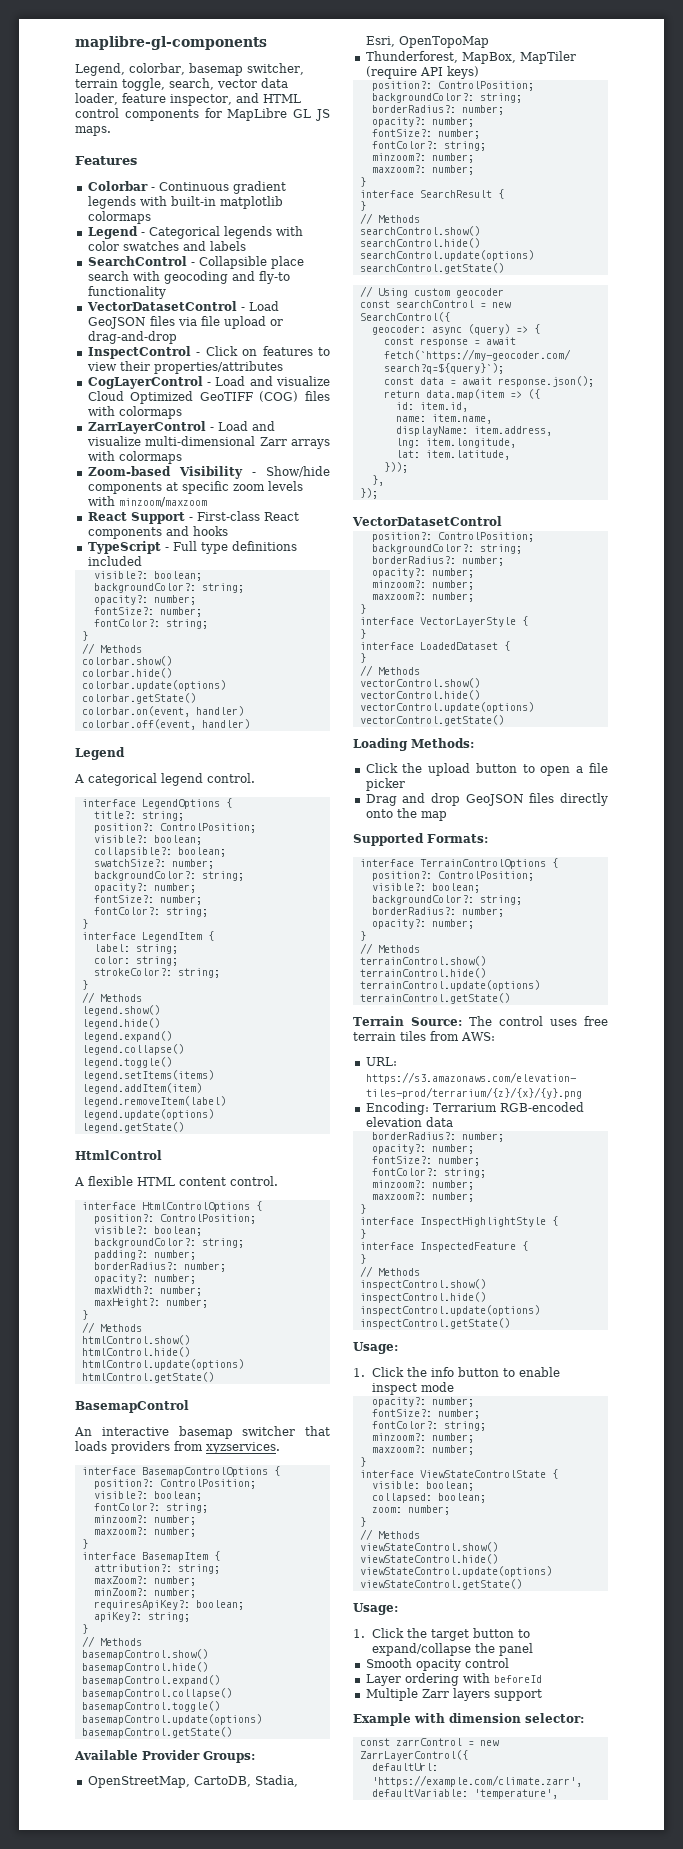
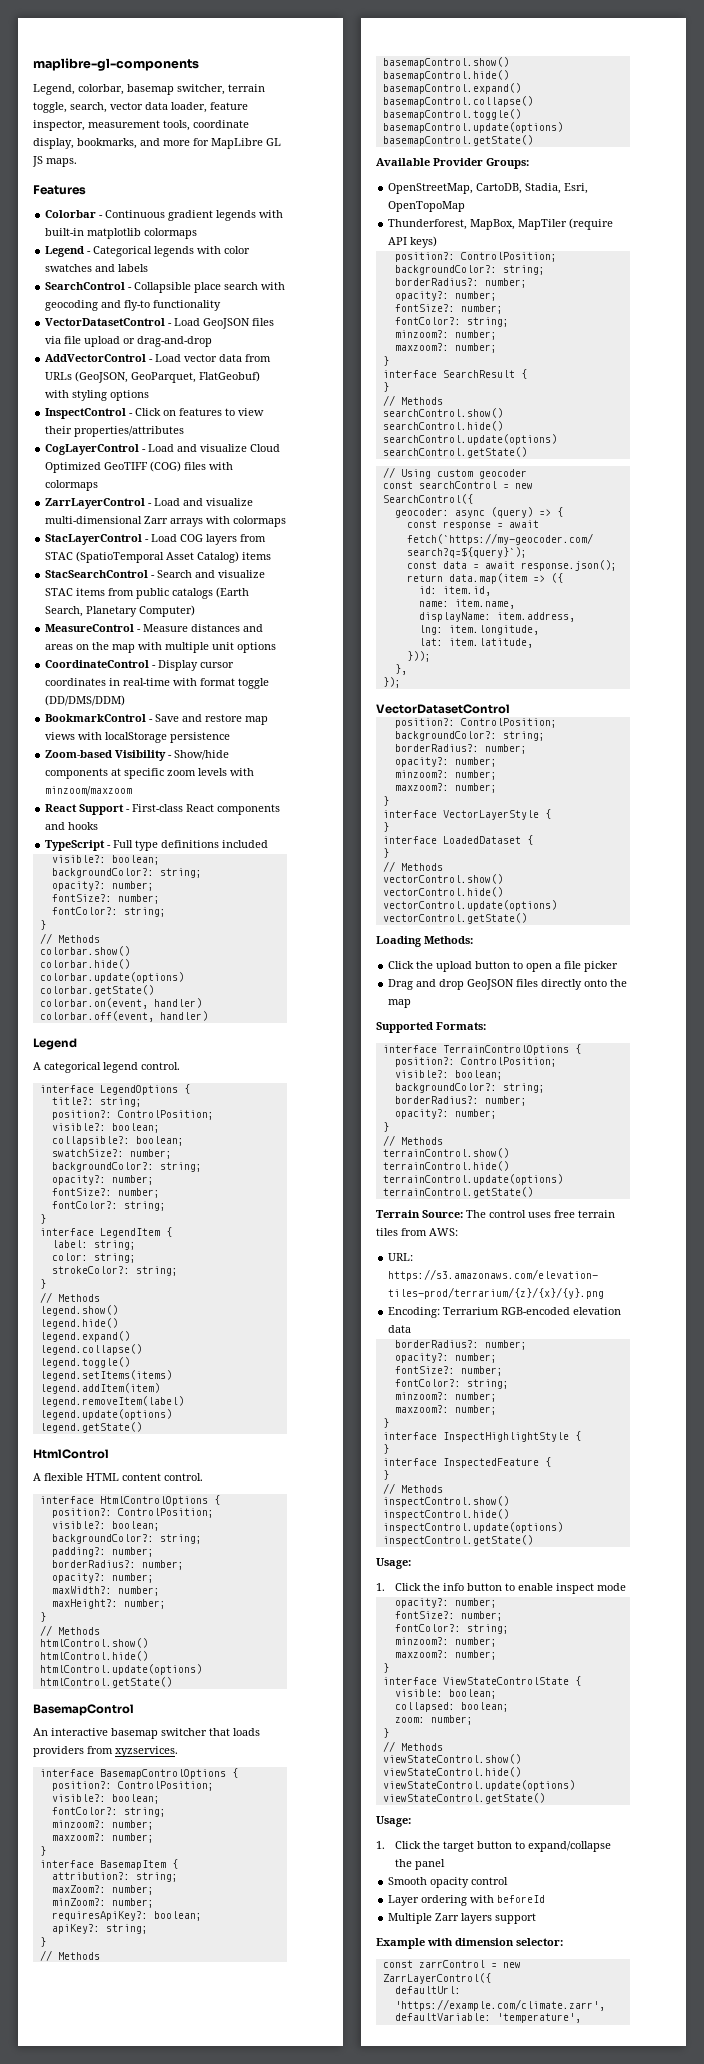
- Legend, colorbar, basemap switcher, terrain toggle, search, vector data loader, feature inspector, and HTML control components for MapLibre GL JS maps.
+ Legend, colorbar, basemap switcher, terrain toggle, search, vector data loader, feature inspector, measurement tools, coordinate display, bookmarks, and more for MapLibre GL JS maps.
+ AddVectorControl - Load vector data from URLs (GeoJSON, GeoParquet, FlatGeobuf) with styling options
+ StacLayerControl - Load COG layers from STAC (SpatioTemporal Asset Catalog) items
+ StacSearchControl - Search and visualize STAC items from public catalogs (Earth Search, Planetary Computer)
+ MeasureControl - Measure distances and areas on the map with multiple unit options
+ CoordinateControl - Display cursor coordinates in real-time with format toggle (DD/DMS/DDM)
+ BookmarkControl - Save and restore map views with localStorage persistence

